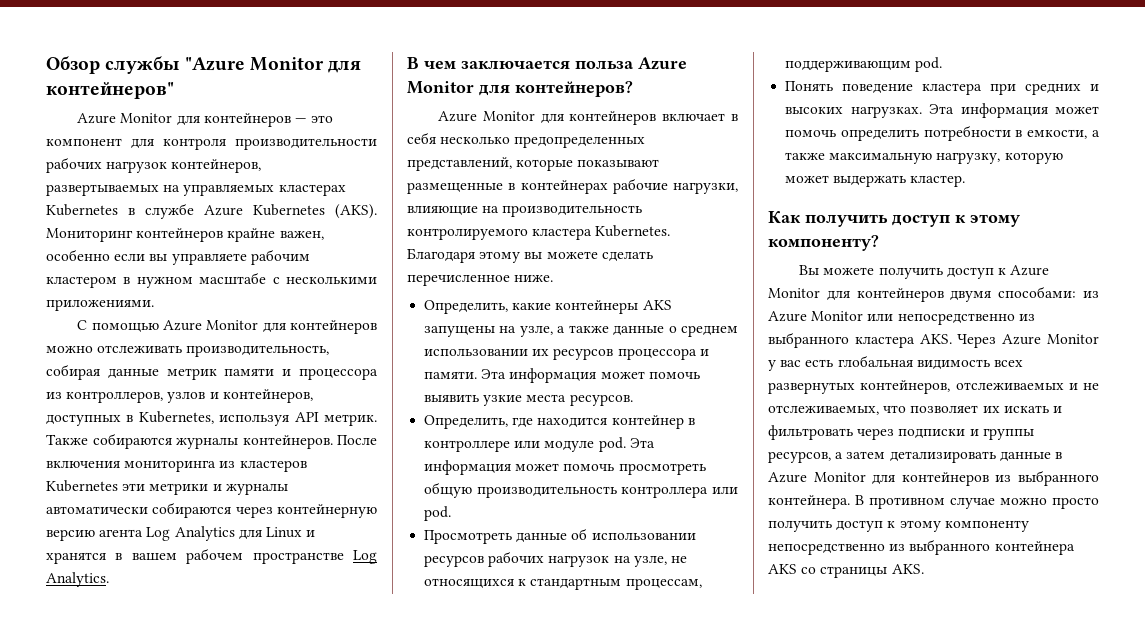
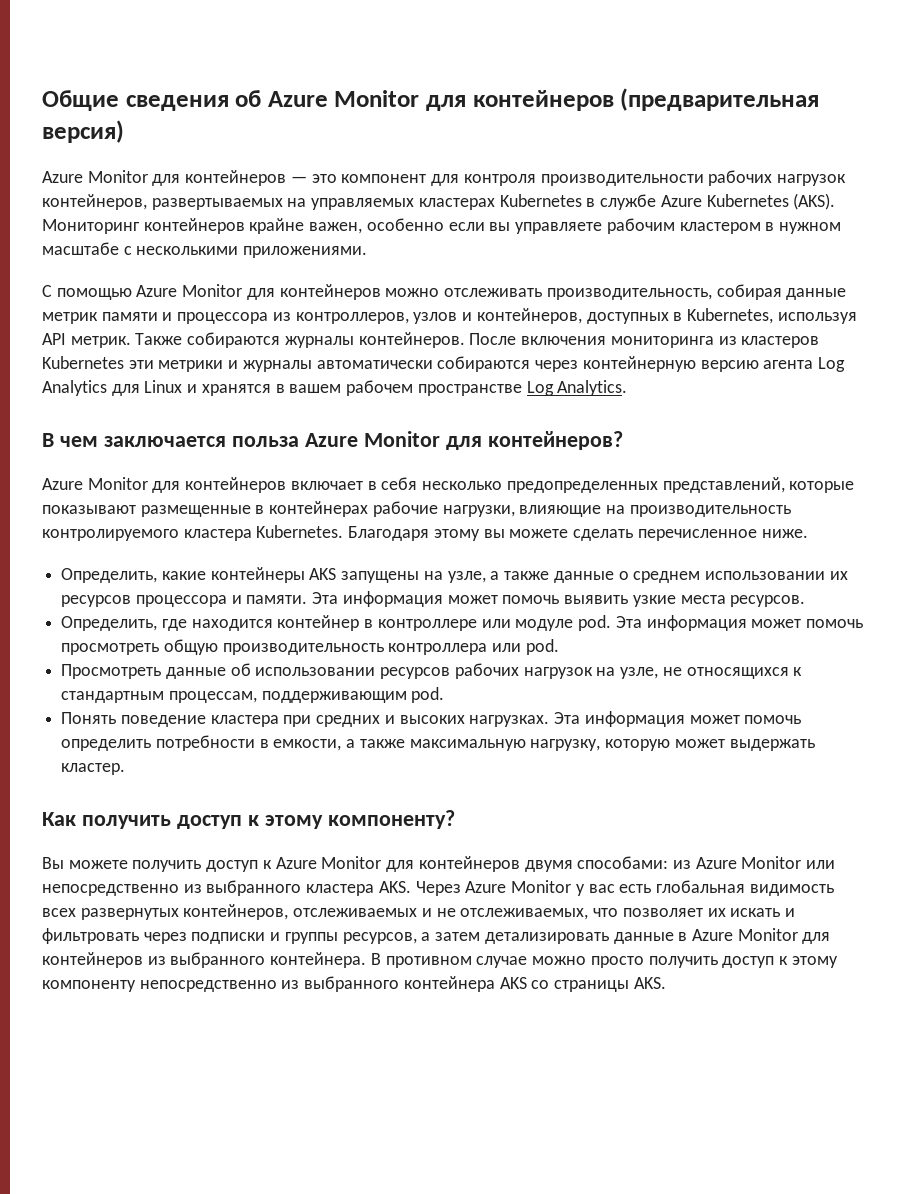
- Обзор службы "Azure Monitor для контейнеров"
+ Общие сведения об Azure Monitor для контейнеров (предварительная версия)

